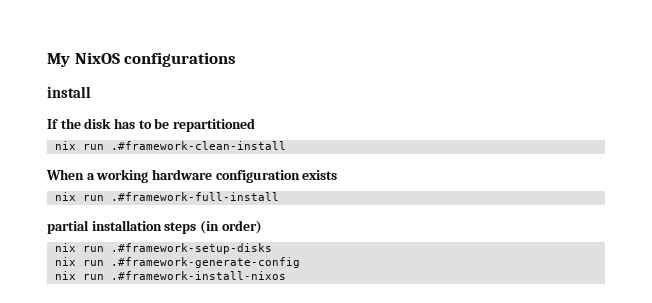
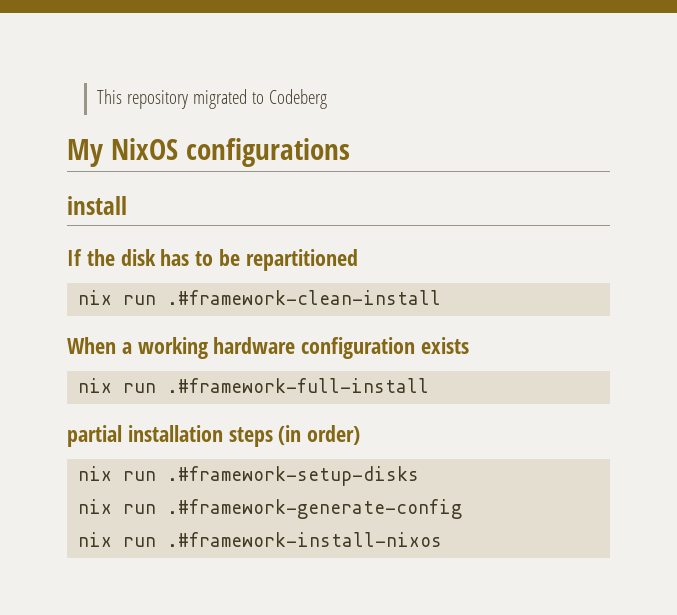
+ This repository migrated to Codeberg

